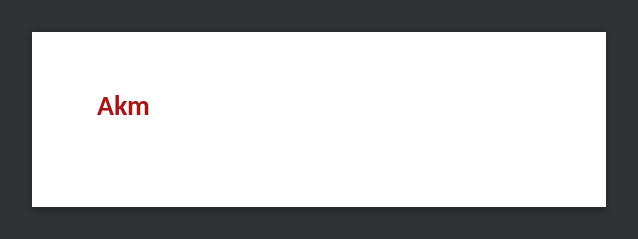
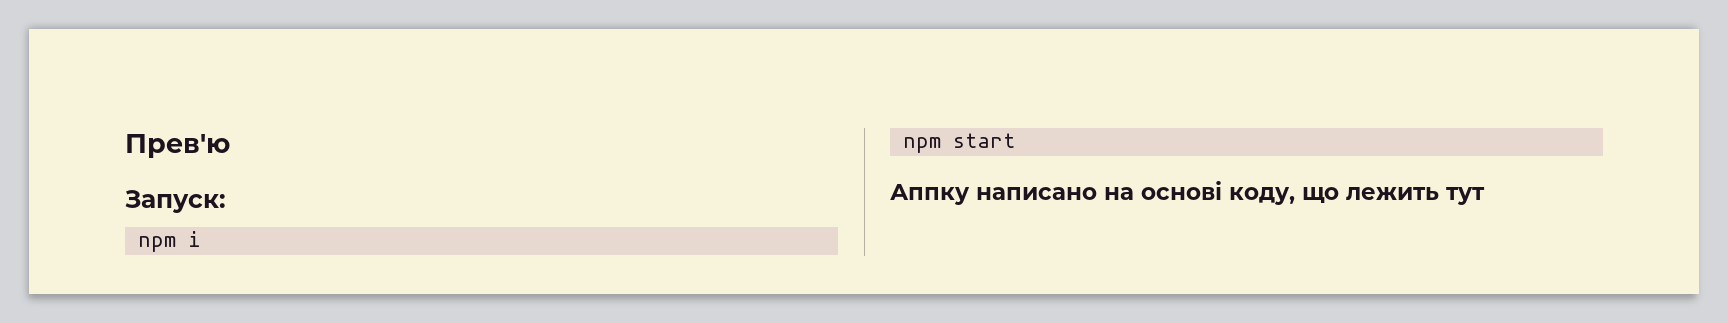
- Akm
+ Прев'ю
+ Запуск:
+ npm i
+ npm start
+ Аппку написано на основі коду, що лежить тут

